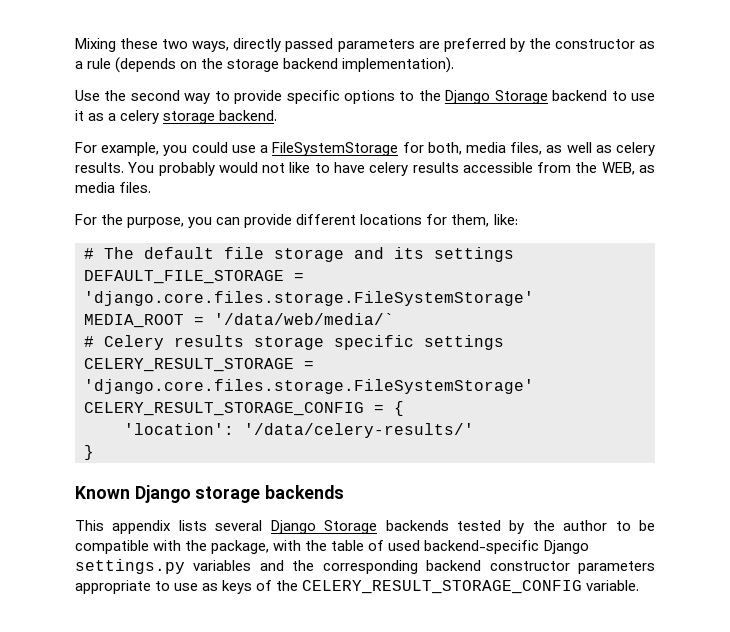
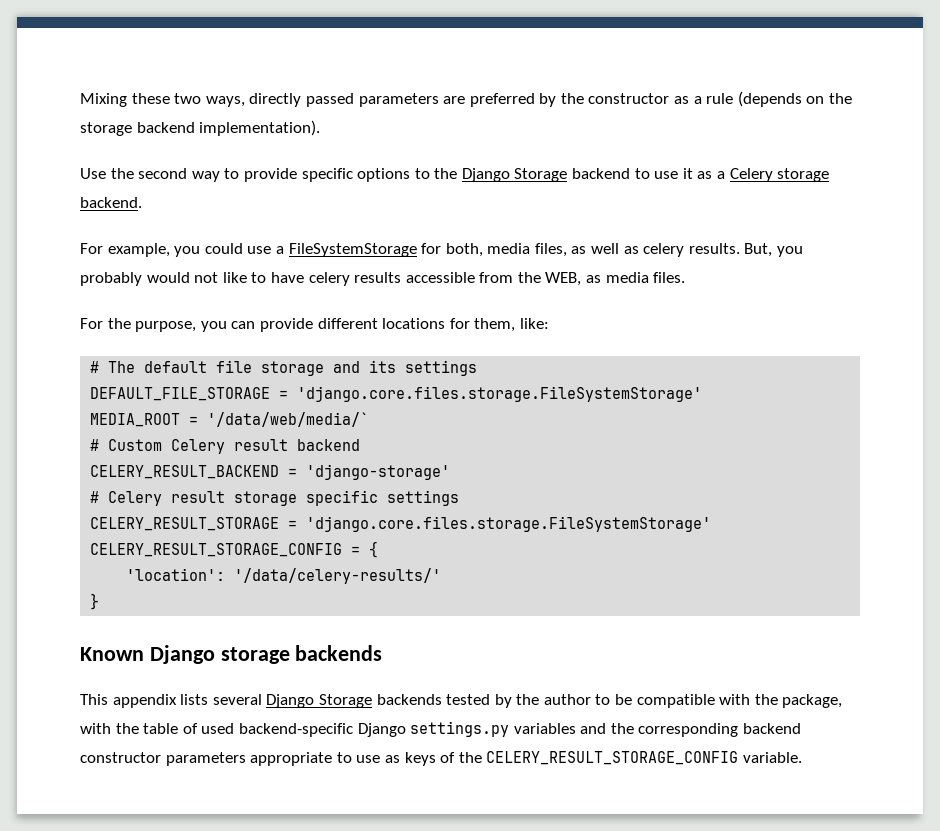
- Use the second way to provide specific options to the Django Storage backend to use it as a celery storage backend.
+ Use the second way to provide specific options to the Django Storage backend to use it as a Celery storage backend.
- You probably would not like to have celery results accessible from the WEB, as media files.
+ But, you probably would not like to have celery results accessible from the WEB, as media files.
- # Celery results storage specific settings
+ # Custom Celery result backend
+ CELERY_RESULT_BACKEND = 'django-storage'
+ # Celery result storage specific settings

